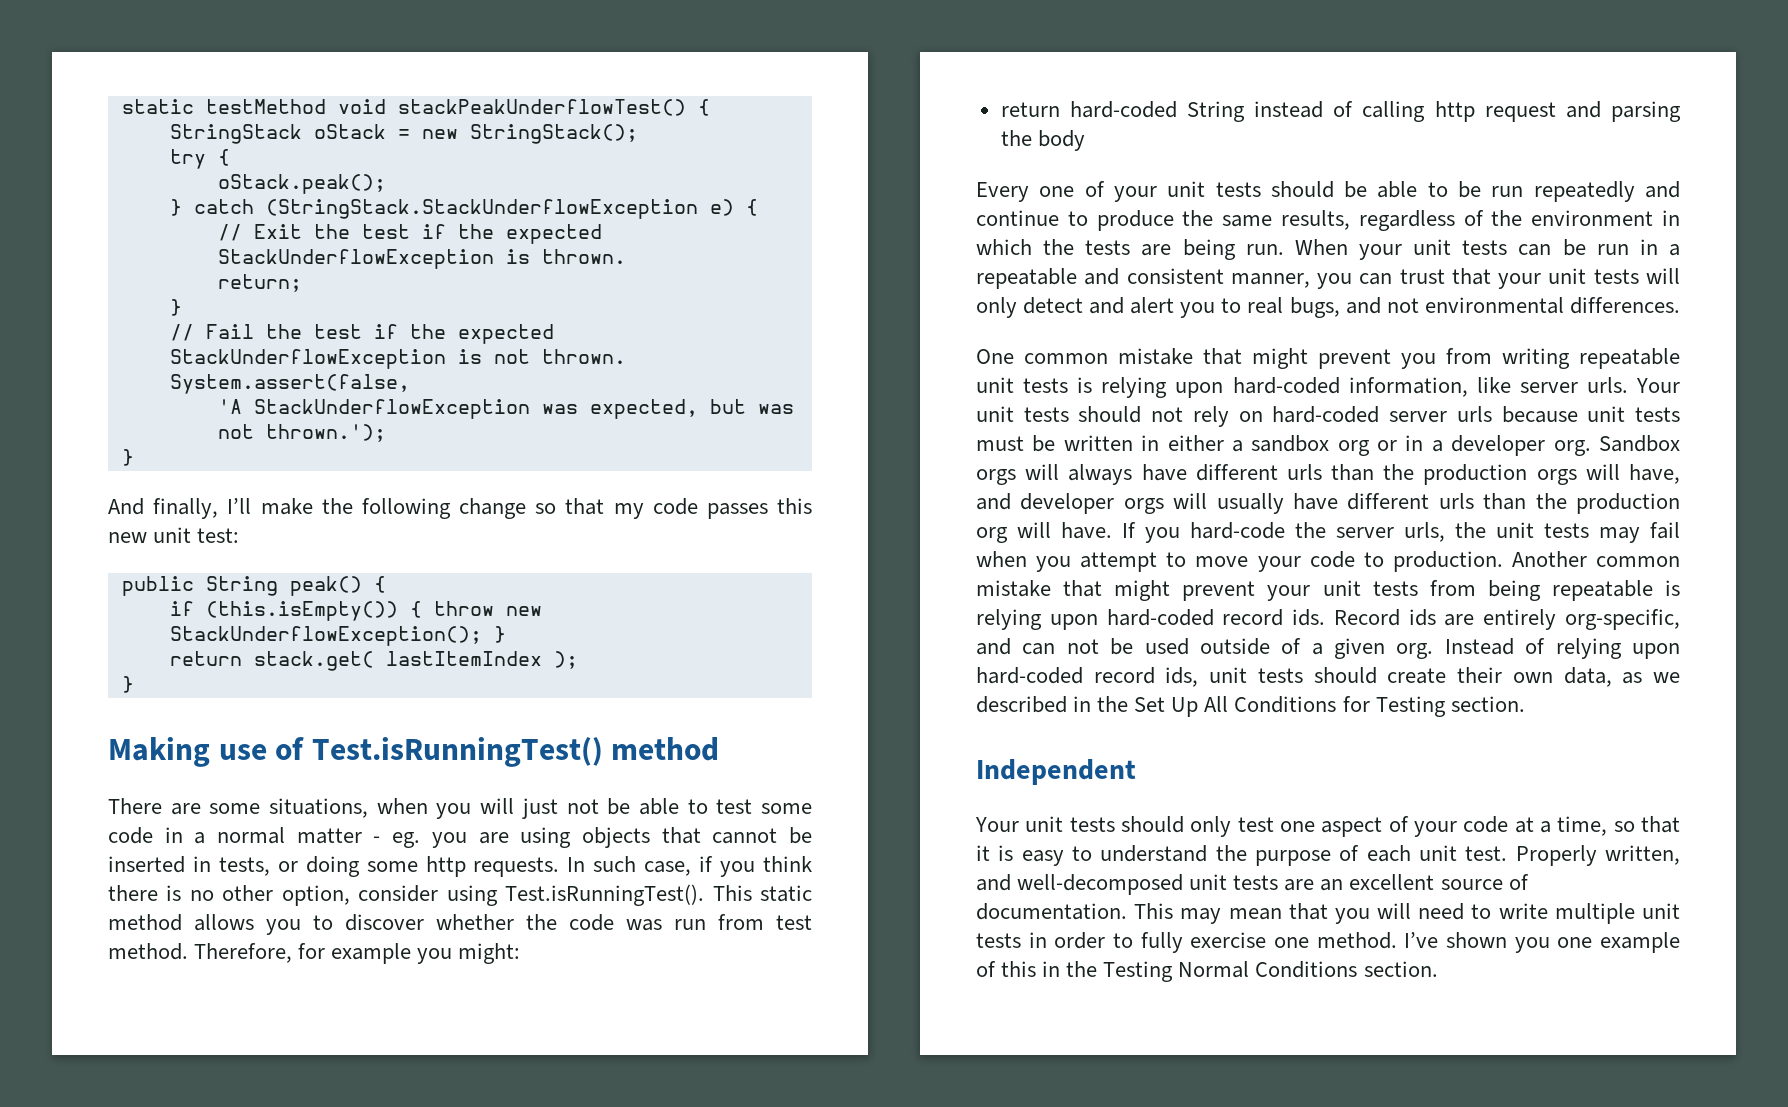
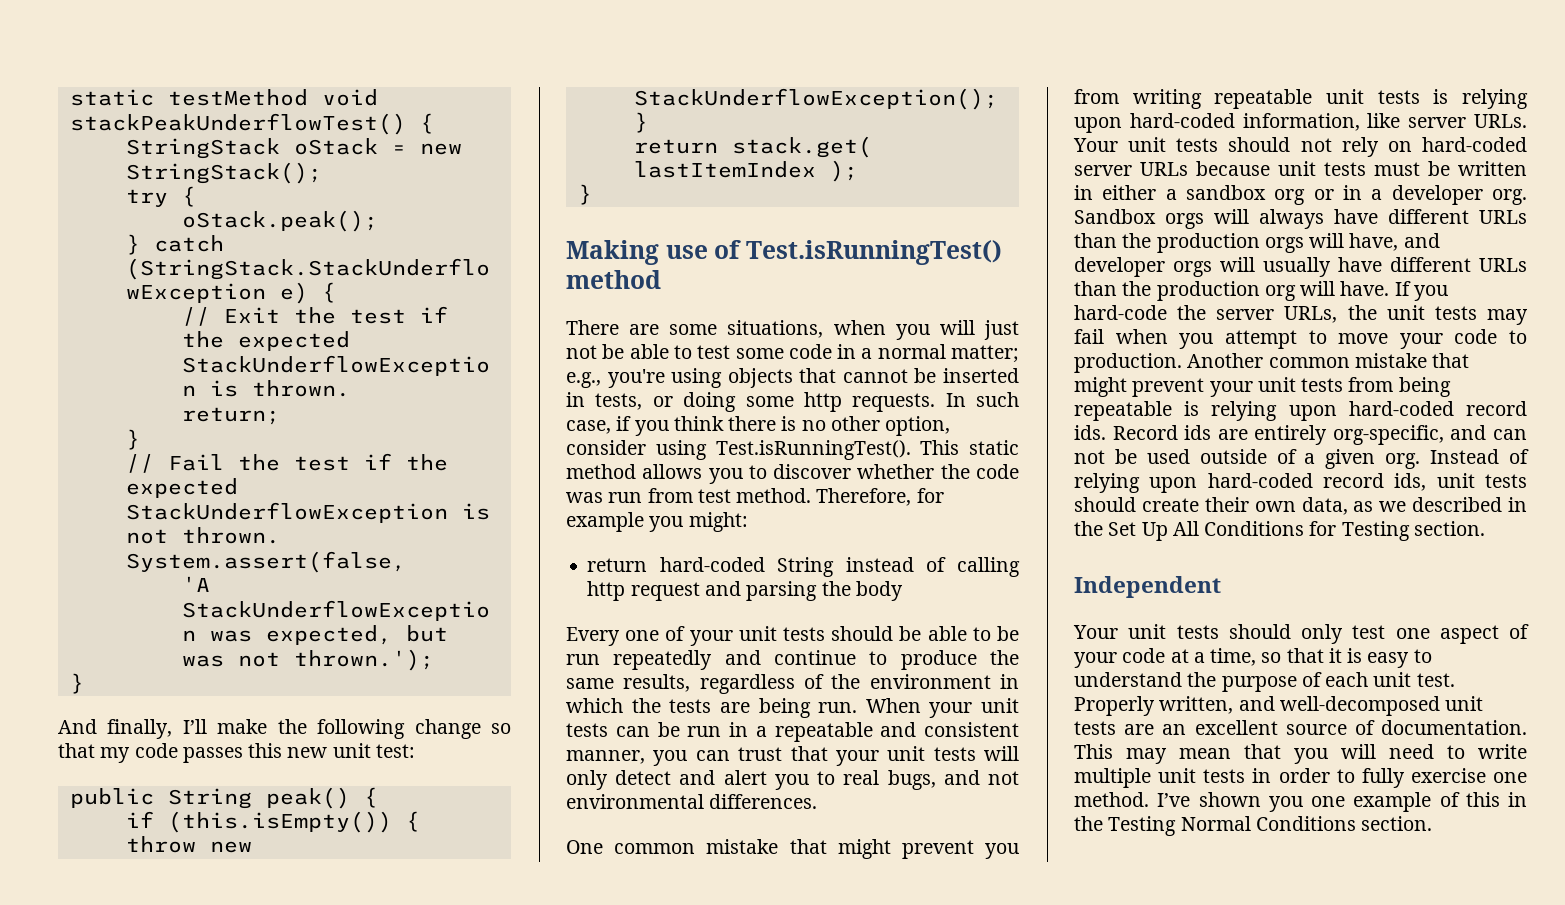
- There are some situations, when you will just not be able to test some code in a normal matter - eg. you are using objects that cannot be inserted in tests, or doing some http requests.
+ There are some situations, when you will just not be able to test some code in a normal matter; e.g., you're using objects that cannot be inserted in tests, or doing some http requests.
- One common mistake that might prevent you from writing repeatable unit tests is relying upon hard-coded information, like server urls.
+ One common mistake that might prevent you from writing repeatable unit tests is relying upon hard-coded information, like server URLs.
- Your unit tests should not rely on hard-coded server urls because unit tests must be written in either a sandbox org or in a developer org.
+ Your unit tests should not rely on hard-coded server URLs because unit tests must be written in either a sandbox org or in a developer org.
- Sandbox orgs will always have different urls than the production orgs will have, and developer orgs will usually have different urls than the production org will have.
+ Sandbox orgs will always have different URLs than the production orgs will have, and developer orgs will usually have different URLs than the production org will have.
- If you hard-code the server urls, the unit tests may fail when you attempt to move your code to production.
+ If you hard-code the server URLs, the unit tests may fail when you attempt to move your code to production.

